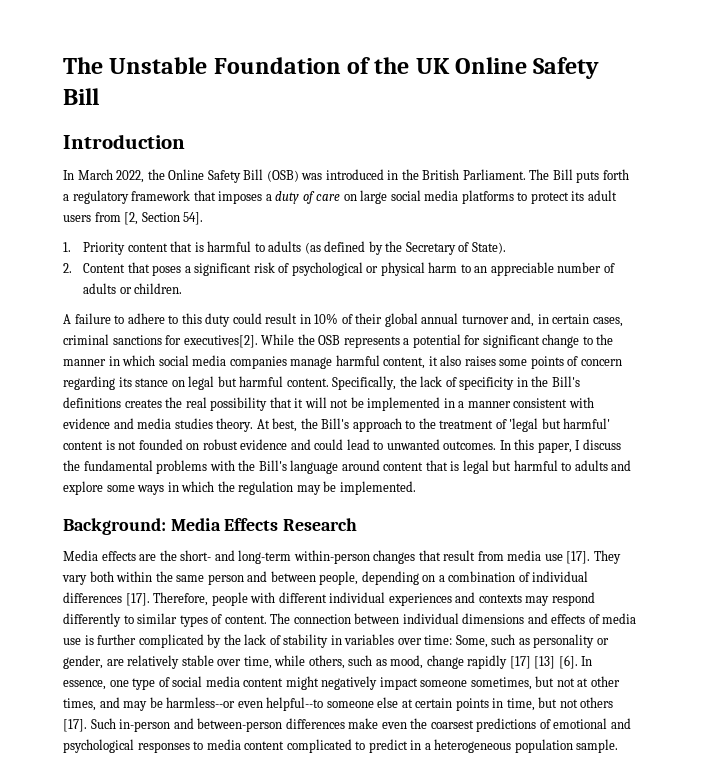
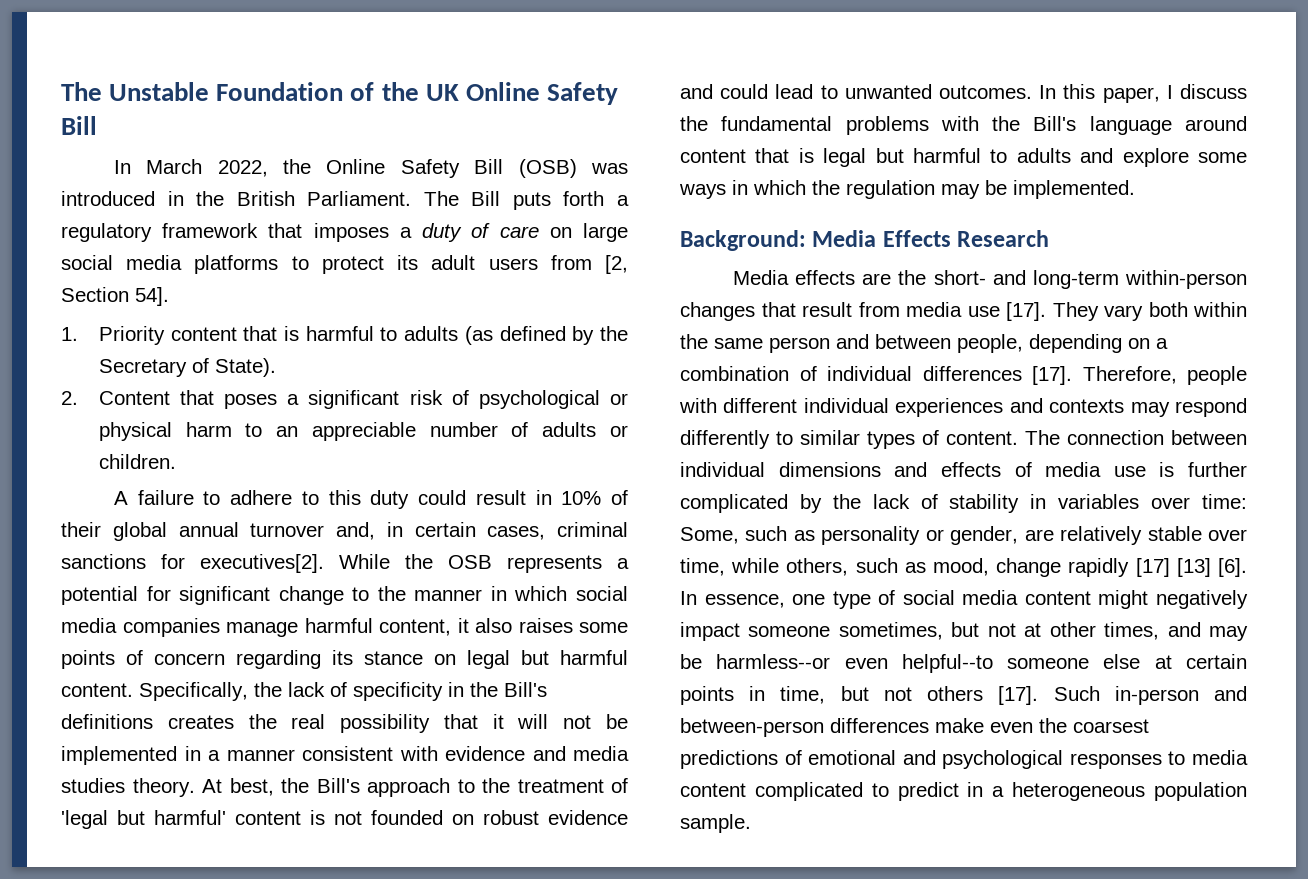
- Introduction

